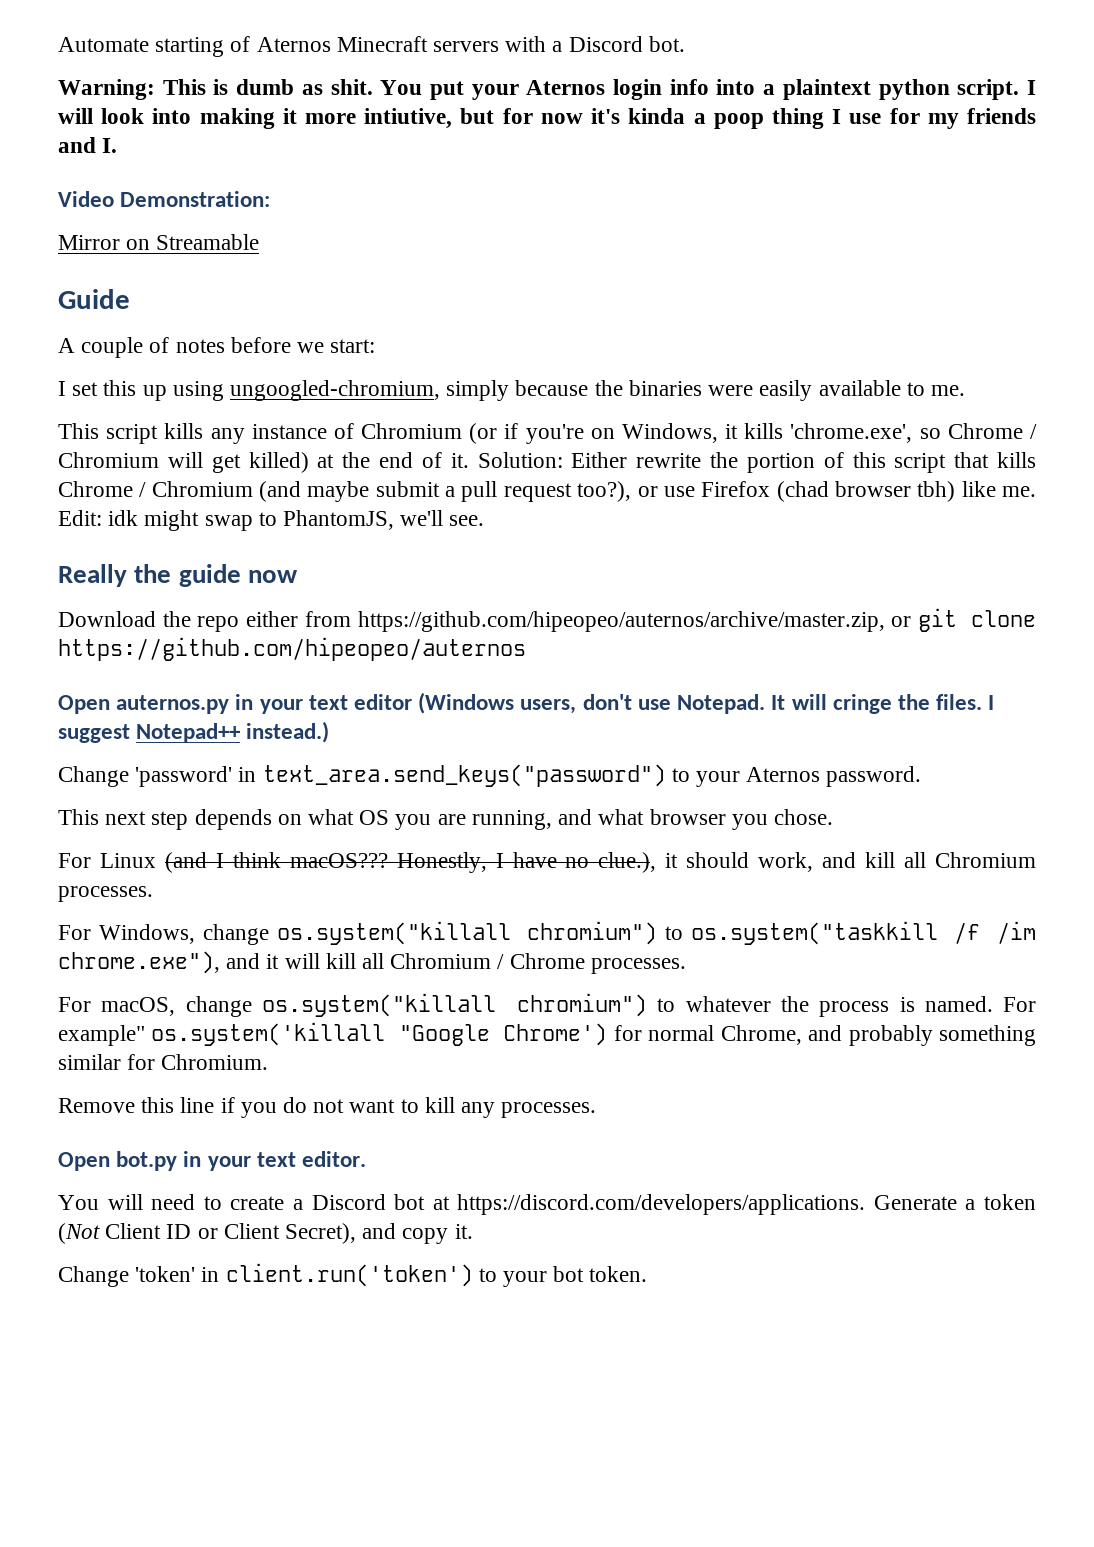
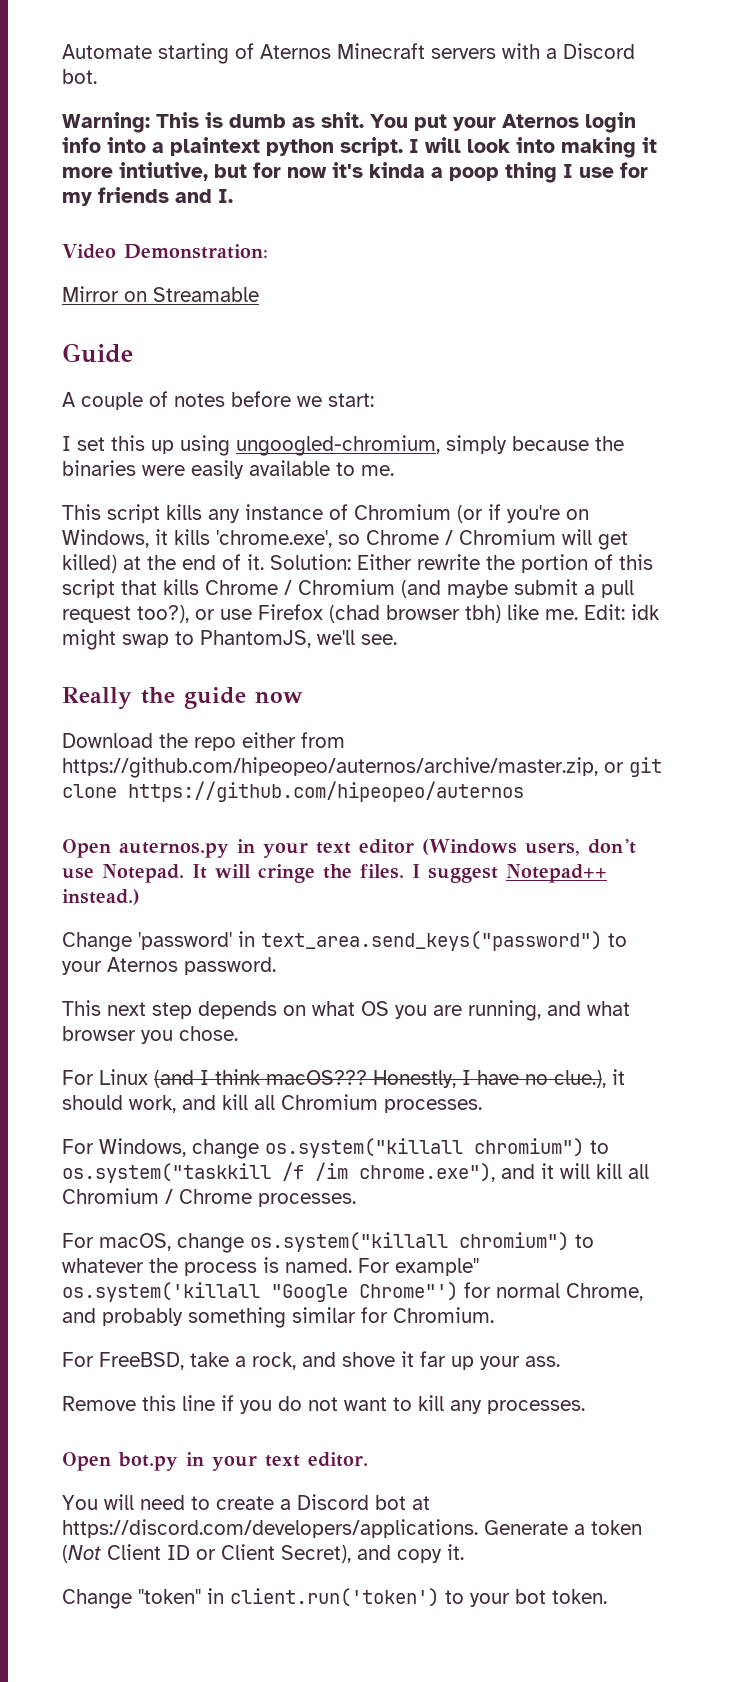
- For example" os.system('killall "Google Chrome') for normal Chrome, and probably something similar for Chromium.
+ For example" os.system('killall "Google Chrome"') for normal Chrome, and probably something similar for Chromium.
+ For FreeBSD, take a rock, and shove it far up your ass.
- Change 'token' in client.run('token') to your bot token.
+ Change "token" in client.run('token') to your bot token.

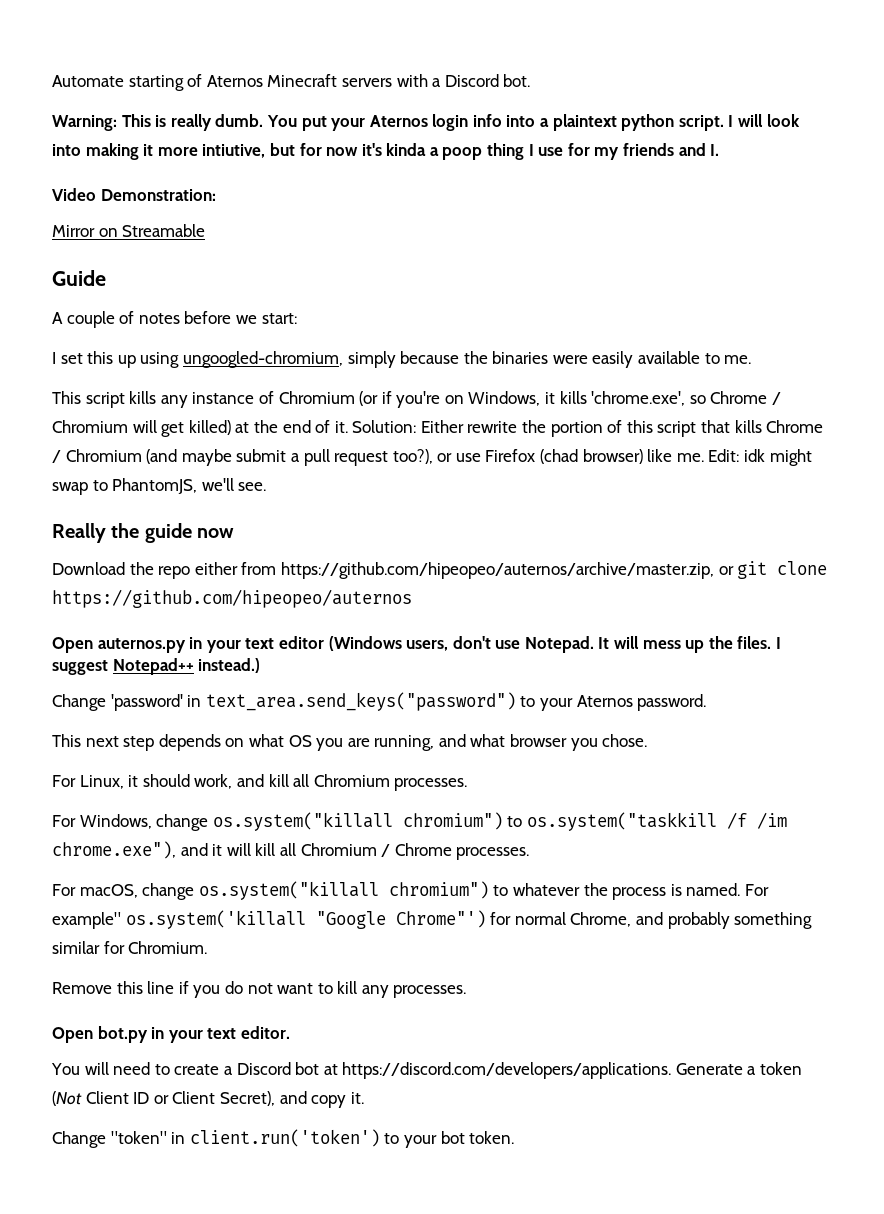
- Warning: This is dumb as shit.
+ Warning: This is really dumb.
- Solution: Either rewrite the portion of this script that kills Chrome / Chromium (and maybe submit a pull request too?), or use Firefox (chad browser tbh) like me.
+ Solution: Either rewrite the portion of this script that kills Chrome / Chromium (and maybe submit a pull request too?), or use Firefox (chad browser) like me.
- It will cringe the files.
+ It will mess up the files.
- For Linux (and I think macOS??? Honestly, I have no clue.), it should work, and kill all Chromium processes.
+ For Linux, it should work, and kill all Chromium processes.
- For FreeBSD, take a rock, and shove it far up your ass.

